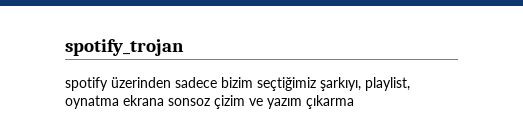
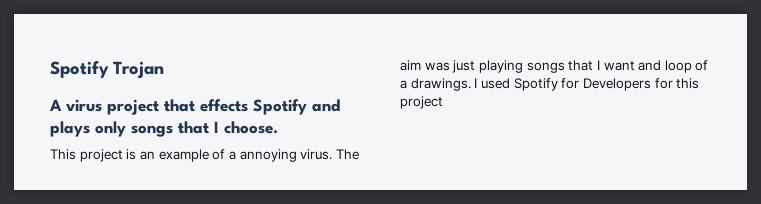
- spotify_trojan
- spotify üzerinden sadece bizim seçtiğimiz şarkıyı, playlist, oynatma ekrana sonsoz çizim ve yazım çıkarma
+ Spotify Trojan
+ A virus project that effects Spotify and plays only songs that I choose.
+ This project is an example of a annoying virus. The aim was just playing songs that I want and loop of a drawings. I used Spotify for Developers for this project

